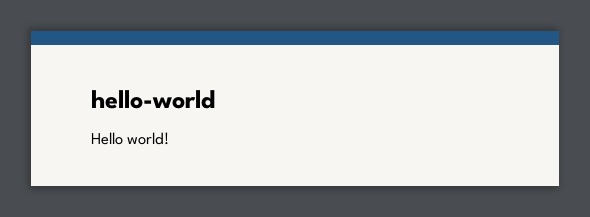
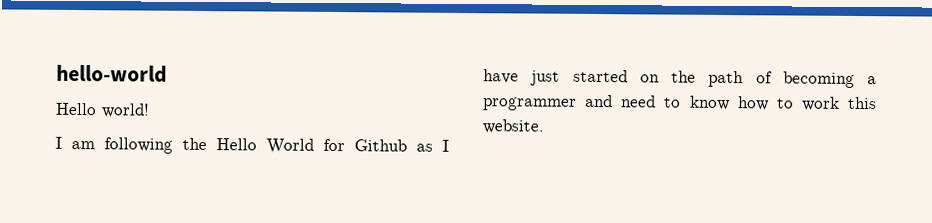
+ I am following the Hello World for Github as I have just started on the path of becoming a programmer and need to know how to work this website.

